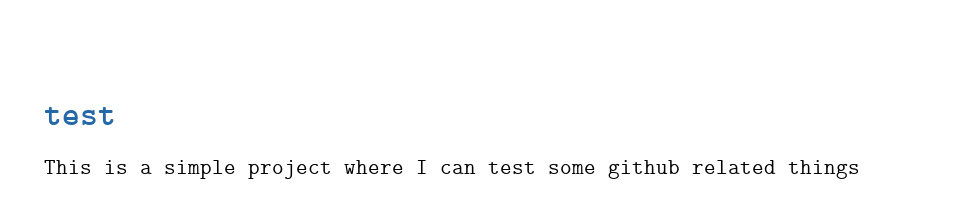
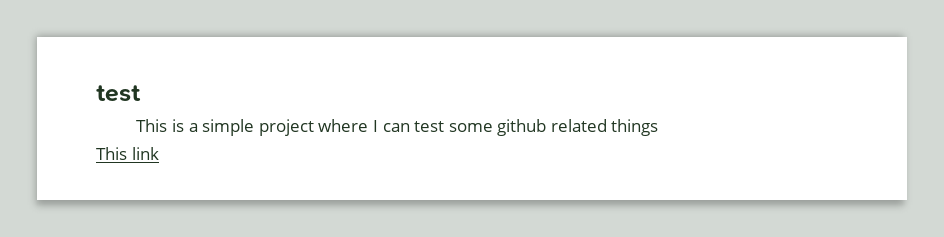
+ This link

